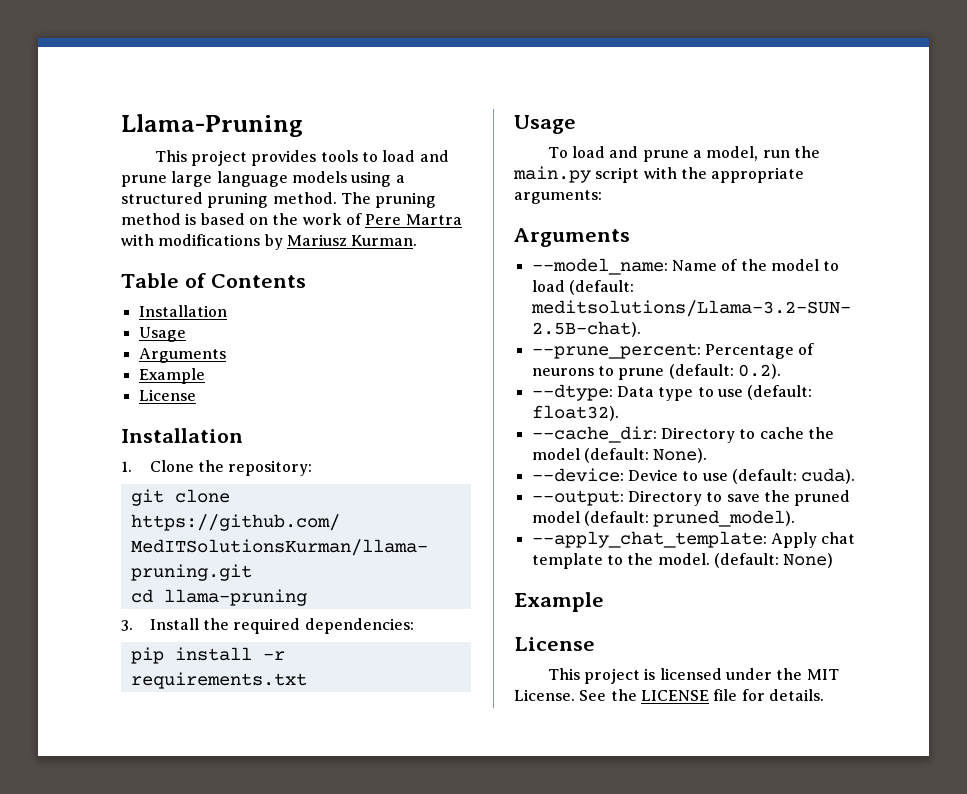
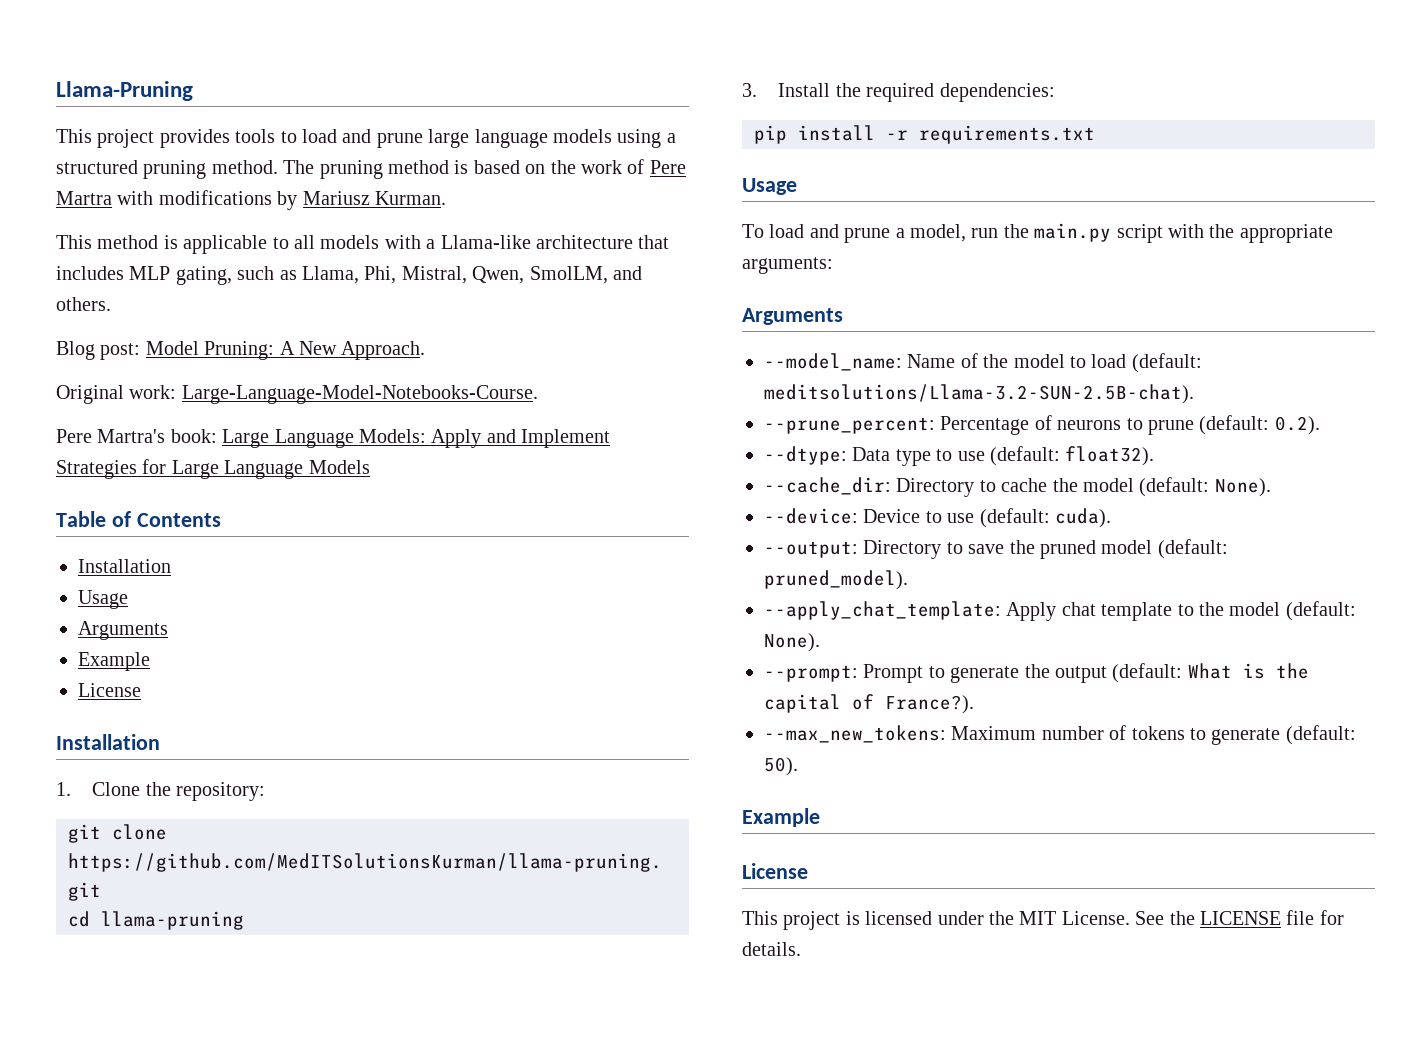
+ This method is applicable to all models with a Llama-like architecture that includes MLP gating, such as Llama, Phi, Mistral, Qwen, SmolLM, and others.
+ Blog post: Model Pruning: A New Approach.
+ Original work: Large-Language-Model-Notebooks-Course.
+ Pere Martra's book: Large Language Models: Apply and Implement Strategies for Large Language Models
- --apply_chat_template: Apply chat template to the model. (default: None)
+ --apply_chat_template: Apply chat template to the model (default: None).
+ --prompt: Prompt to generate the output (default: What is the capital of France?).
+ --max_new_tokens: Maximum number of tokens to generate (default: 50).

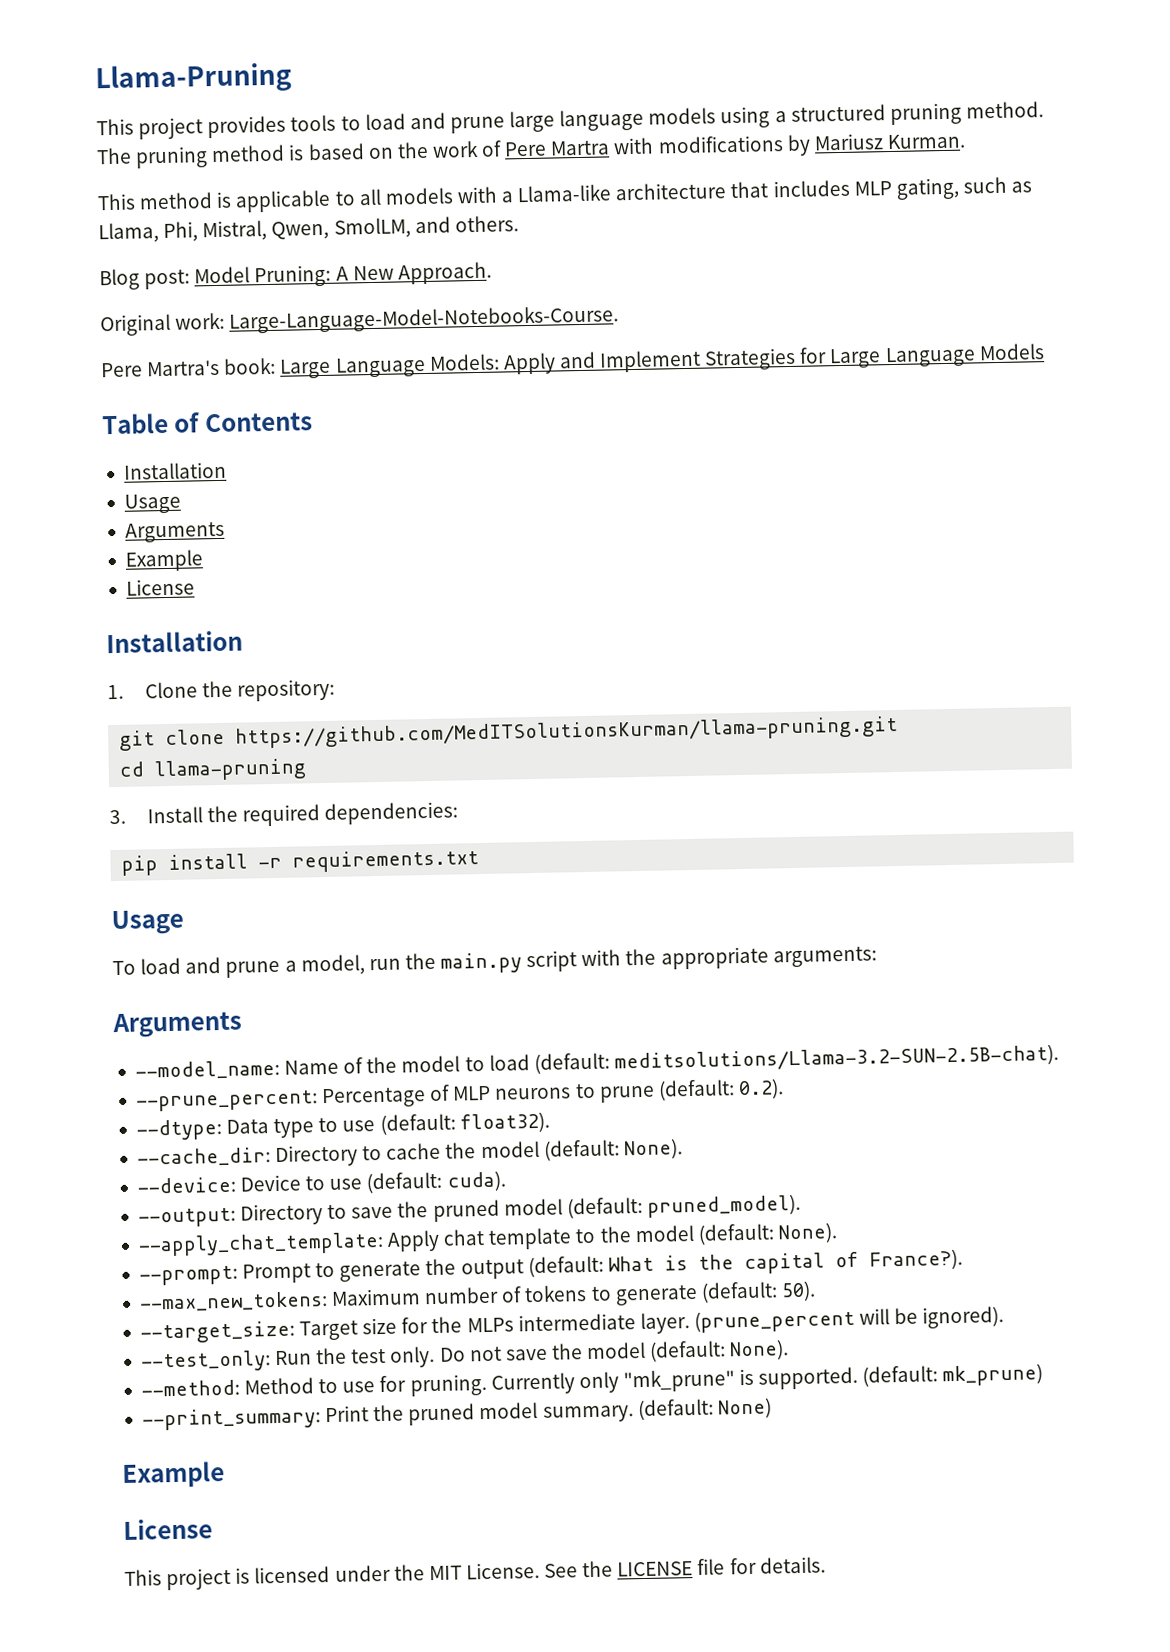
- --prune_percent: Percentage of neurons to prune (default: 0.2).
+ --prune_percent: Percentage of MLP neurons to prune (default: 0.2).
+ --target_size: Target size for the MLPs intermediate layer. (prune_percent will be ignored).
+ --test_only: Run the test only. Do not save the model (default: None).
+ --method: Method to use for pruning. Currently only "mk_prune" is supported. (default: mk_prune)
+ --print_summary: Print the pruned model summary. (default: None)

